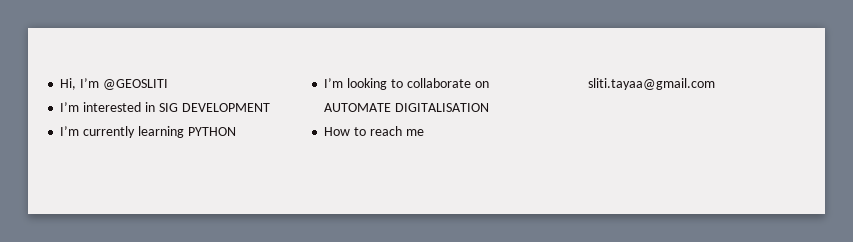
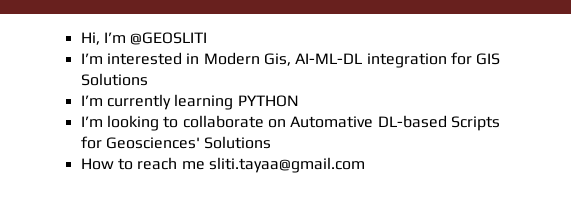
- I’m interested in SIG DEVELOPMENT
+ I’m interested in Modern Gis, AI-ML-DL integration for GIS Solutions
- I’m looking to collaborate on AUTOMATE DIGITALISATION
+ I’m looking to collaborate on Automative DL-based Scripts for Geosciences' Solutions

